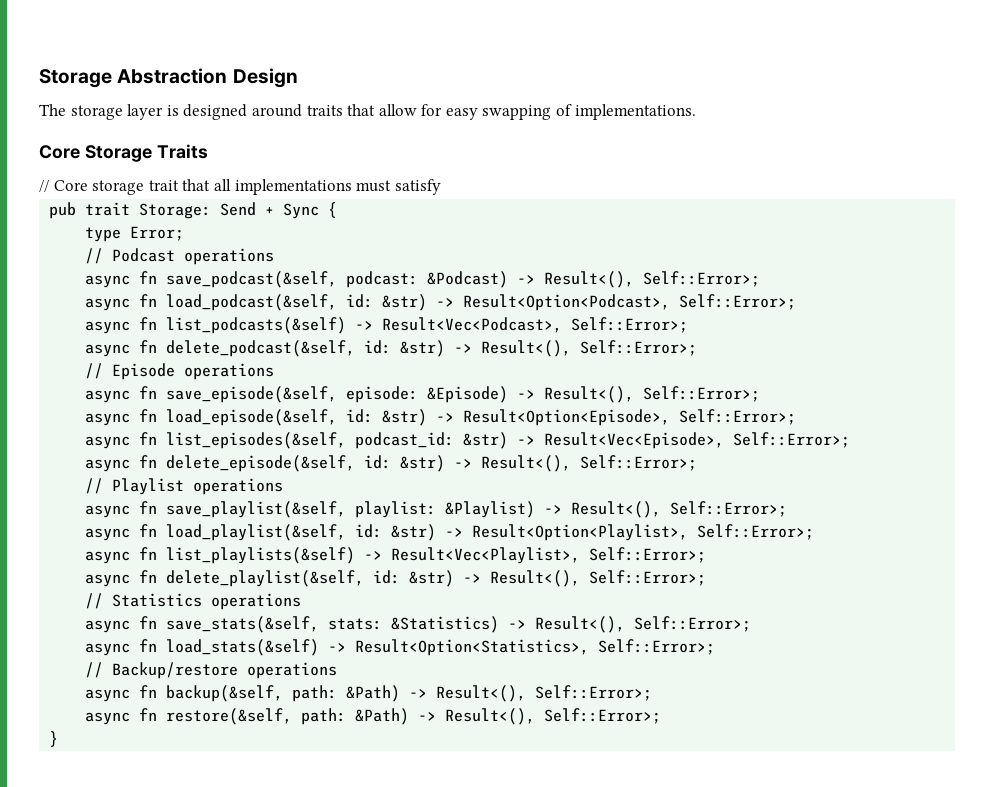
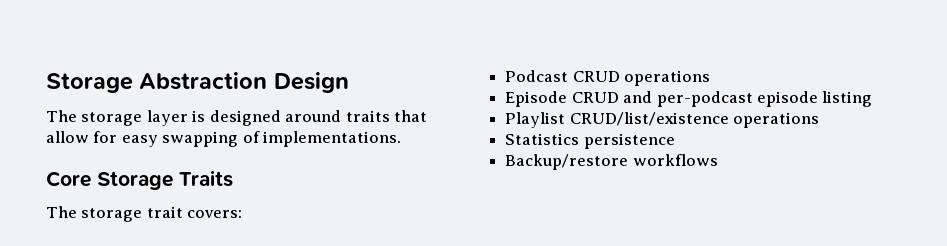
- // Core storage trait that all implementations must satisfy
- pub trait Storage: Send + Sync {
- type Error;
- // Podcast operations
- async fn save_podcast(&self, podcast: &Podcast) -> Result<(), Self::Error>;
- async fn load_podcast(&self, id: &str) -> Result<Option<Podcast>, Self::Error>;
- async fn list_podcasts(&self) -> Result<Vec<Podcast>, Self::Error>;
- async fn delete_podcast(&self, id: &str) -> Result<(), Self::Error>;
- // Episode operations
- async fn save_episode(&self, episode: &Episode) -> Result<(), Self::Error>;
- async fn load_episode(&self, id: &str) -> Result<Option<Episode>, Self::Error>;
- async fn list_episodes(&self, podcast_id: &str) -> Result<Vec<Episode>, Self::Error>;
- async fn delete_episode(&self, id: &str) -> Result<(), Self::Error>;
- // Playlist operations
- async fn save_playlist(&self, playlist: &Playlist) -> Result<(), Self::Error>;
- async fn load_playlist(&self, id: &str) -> Result<Option<Playlist>, Self::Error>;
- async fn list_playlists(&self) -> Result<Vec<Playlist>, Self::Error>;
- async fn delete_playlist(&self, id: &str) -> Result<(), Self::Error>;
- // Statistics operations
- async fn save_stats(&self, stats: &Statistics) -> Result<(), Self::Error>;
- async fn load_stats(&self) -> Result<Option<Statistics>, Self::Error>;
- // Backup/restore operations
- async fn backup(&self, path: &Path) -> Result<(), Self::Error>;
- async fn restore(&self, path: &Path) -> Result<(), Self::Error>;
- }
+ The storage trait covers:
+ Podcast CRUD operations
+ Episode CRUD and per-podcast episode listing
+ Playlist CRUD/list/existence operations
+ Statistics persistence
+ Backup/restore workflows

